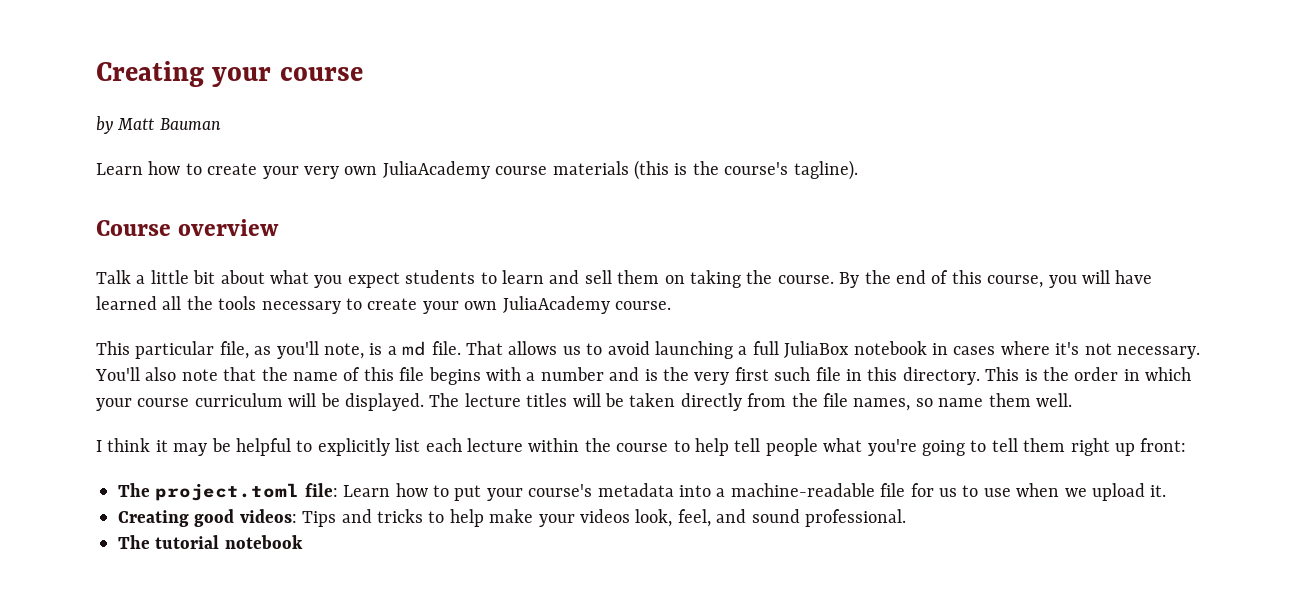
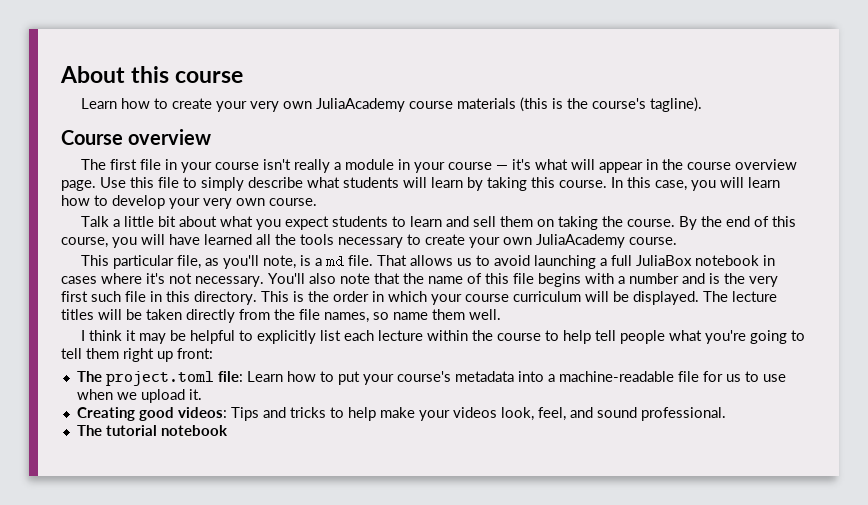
- Creating your course
- by Matt Bauman
+ About this course
+ The first file in your course isn't really a module in your course — it's what will appear in the course overview page. Use this file to simply describe what students will learn by taking this course. In this case, you will learn how to develop your very own course.

